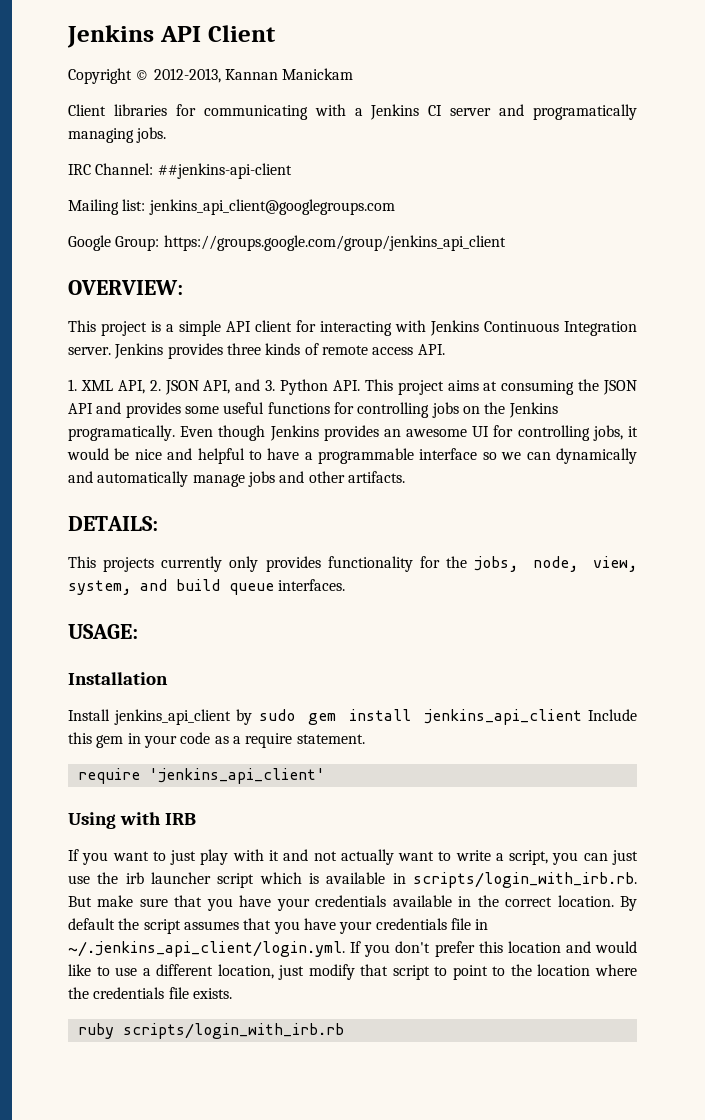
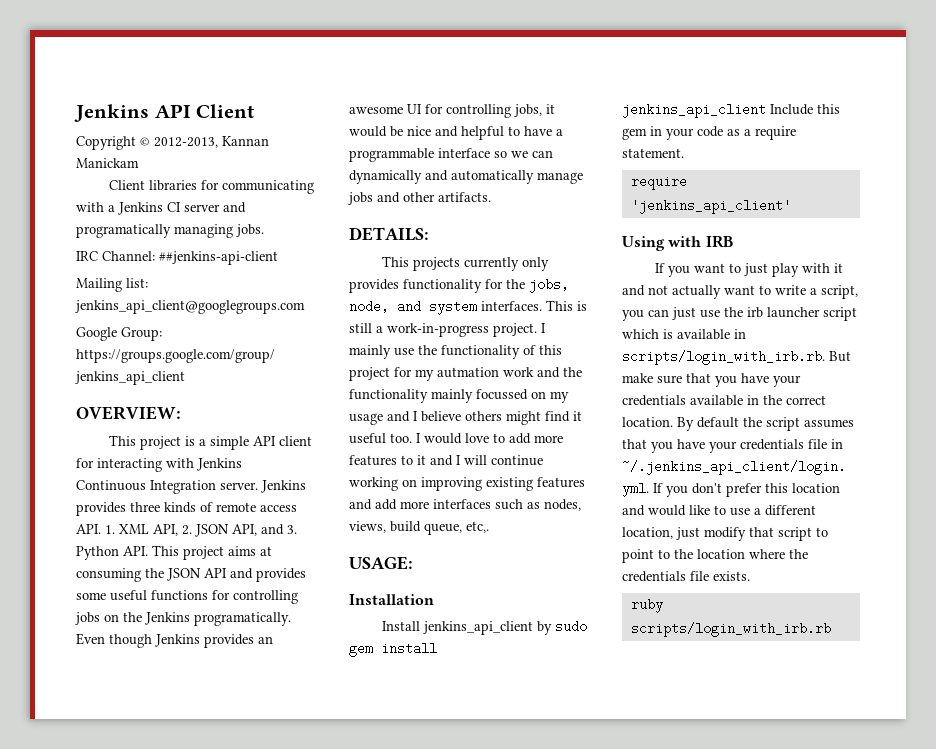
- Jenkins provides three kinds of remote access API.
- 1. XML API, 2. JSON API, and 3. Python API. This project aims at consuming the JSON API and provides some useful functions for controlling jobs on the Jenkins programatically.
+ Jenkins provides three kinds of remote access API. 1. XML API, 2. JSON API, and 3. Python API. This project aims at consuming the JSON API and provides some useful functions for controlling jobs on the Jenkins programatically.
- This projects currently only provides functionality for the jobs, node, view, system, and build queue interfaces.
+ This projects currently only provides functionality for the jobs, node, and system interfaces. This is still a work-in-progress project. I mainly use the functionality of this project for my autmation work and the functionality mainly focussed on my usage and I believe others might find it useful too. I would love to add more features to it and I will continue working on improving existing features and add more interfaces such as nodes, views, build queue, etc,.

